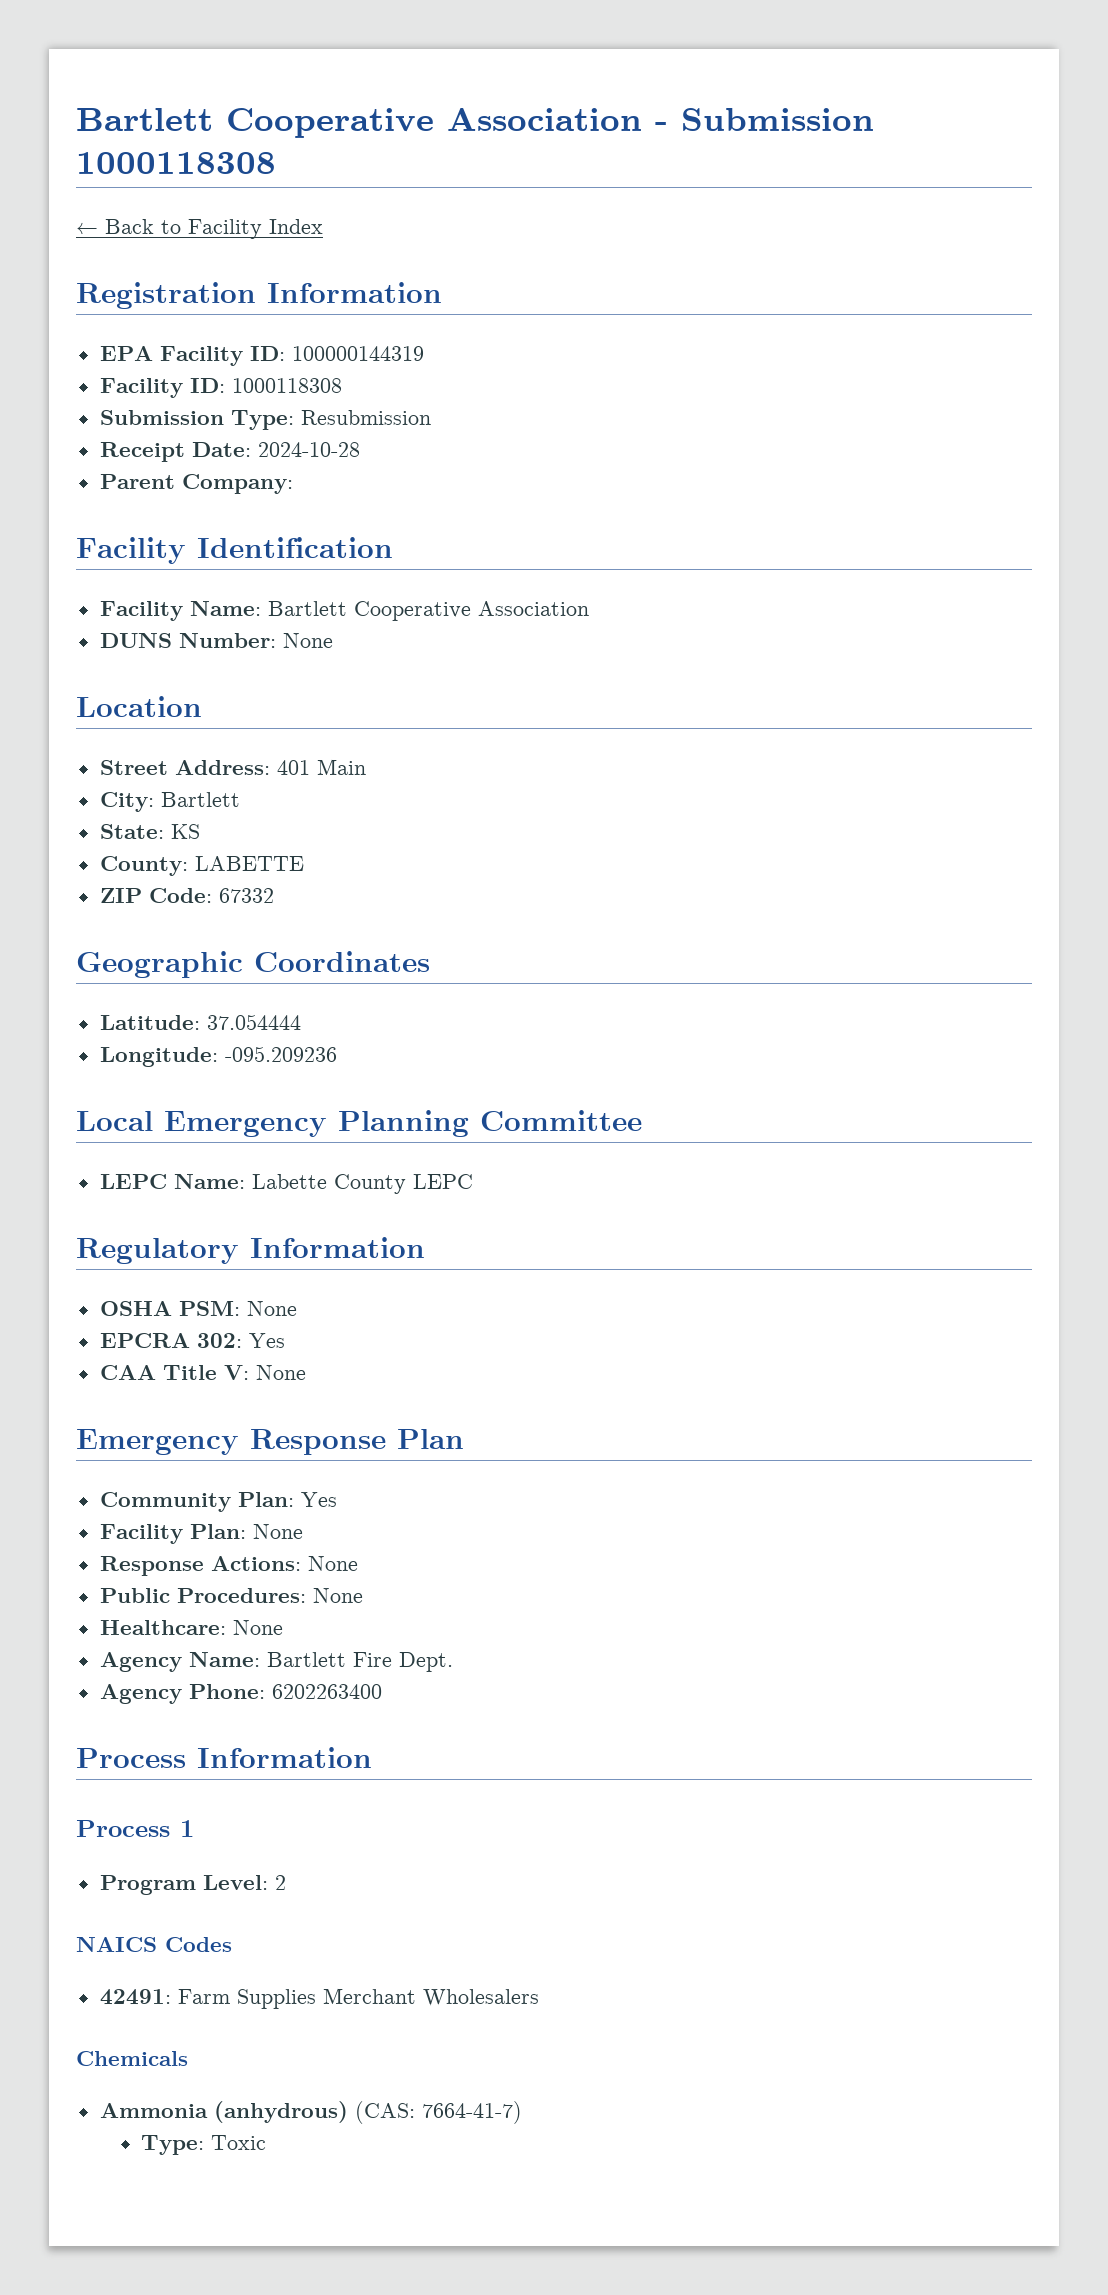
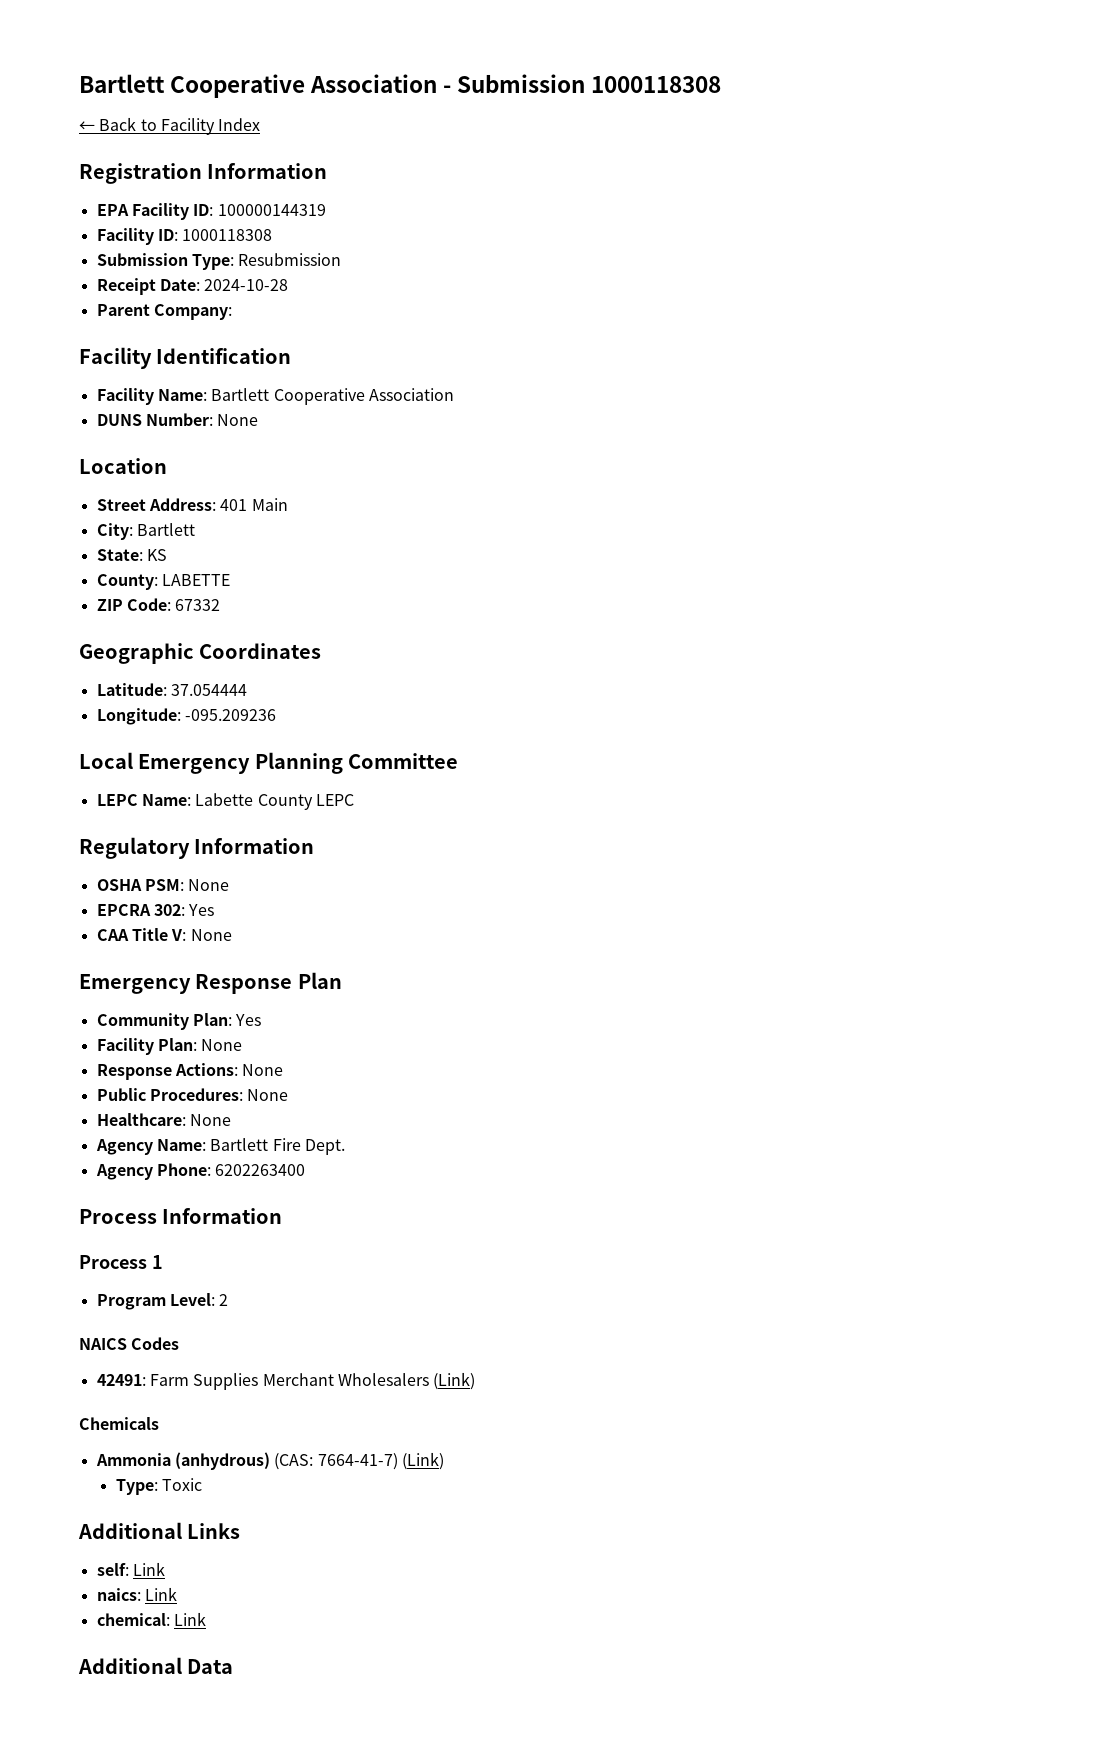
- 42491: Farm Supplies Merchant Wholesalers
+ 42491: Farm Supplies Merchant Wholesalers (Link)
- Ammonia (anhydrous) (CAS: 7664-41-7)
+ Ammonia (anhydrous) (CAS: 7664-41-7) (Link)
+ Additional Links
+ self: Link
+ naics: Link
+ chemical: Link
+ Additional Data

